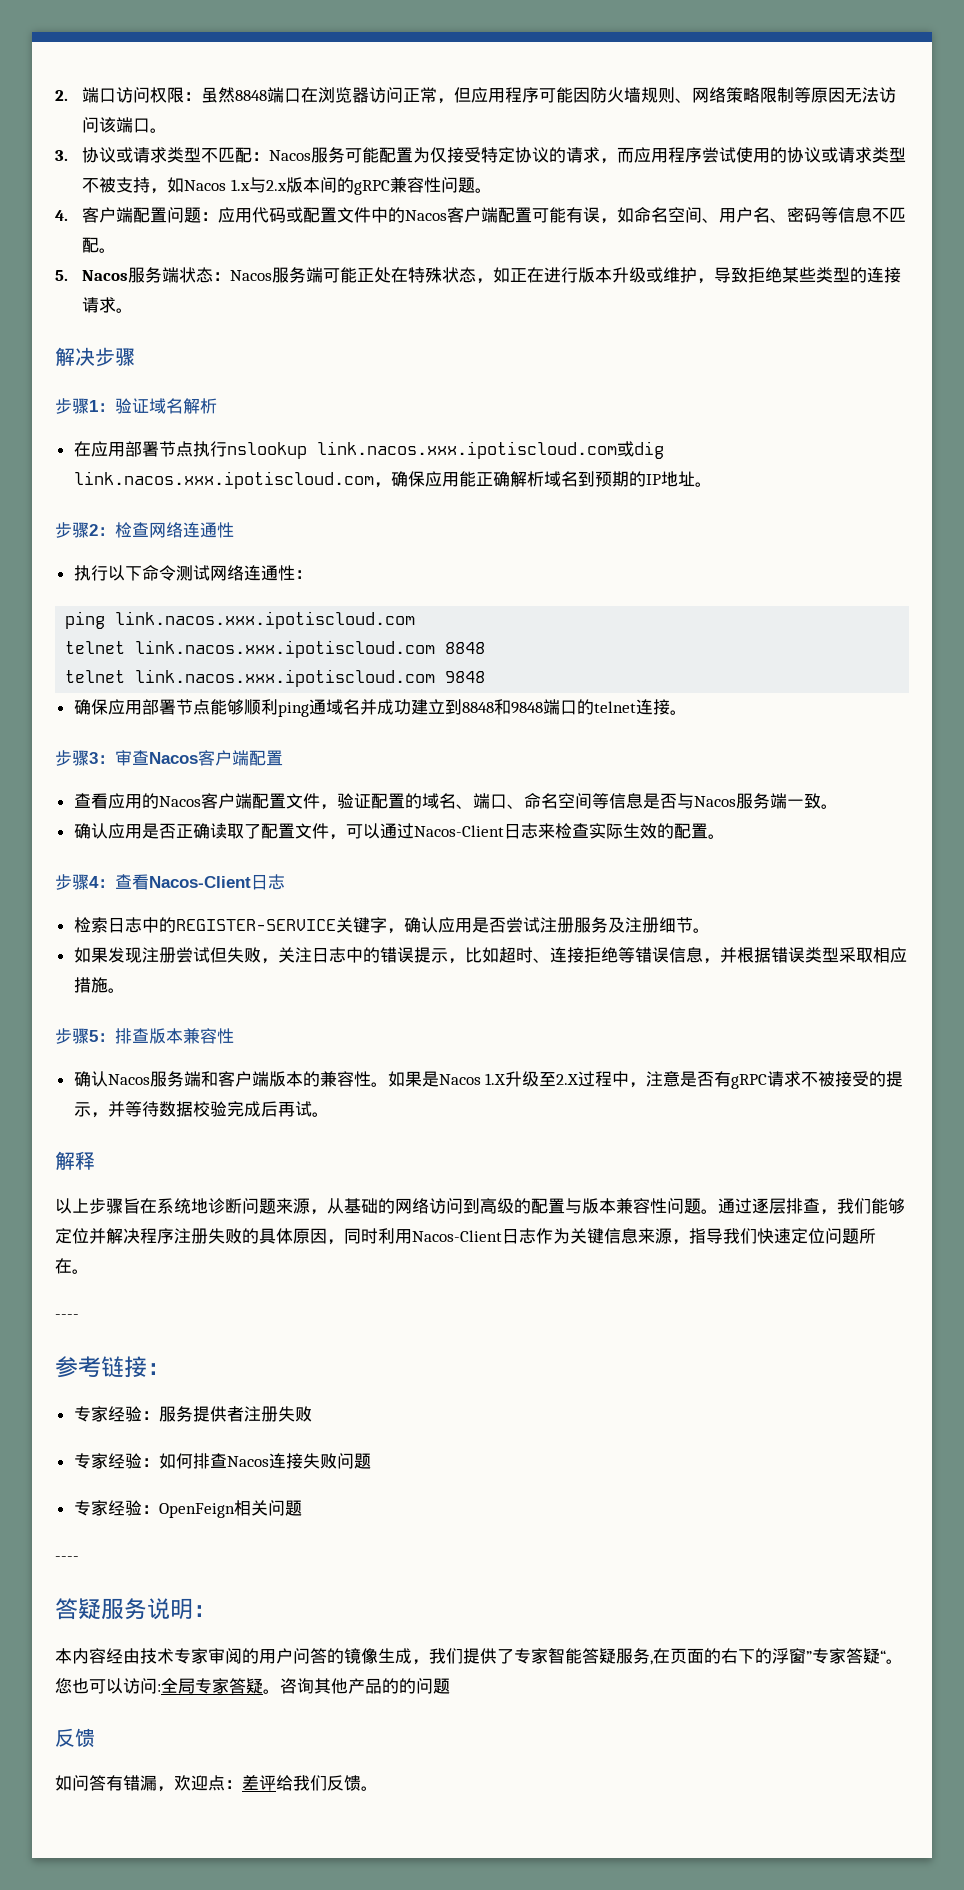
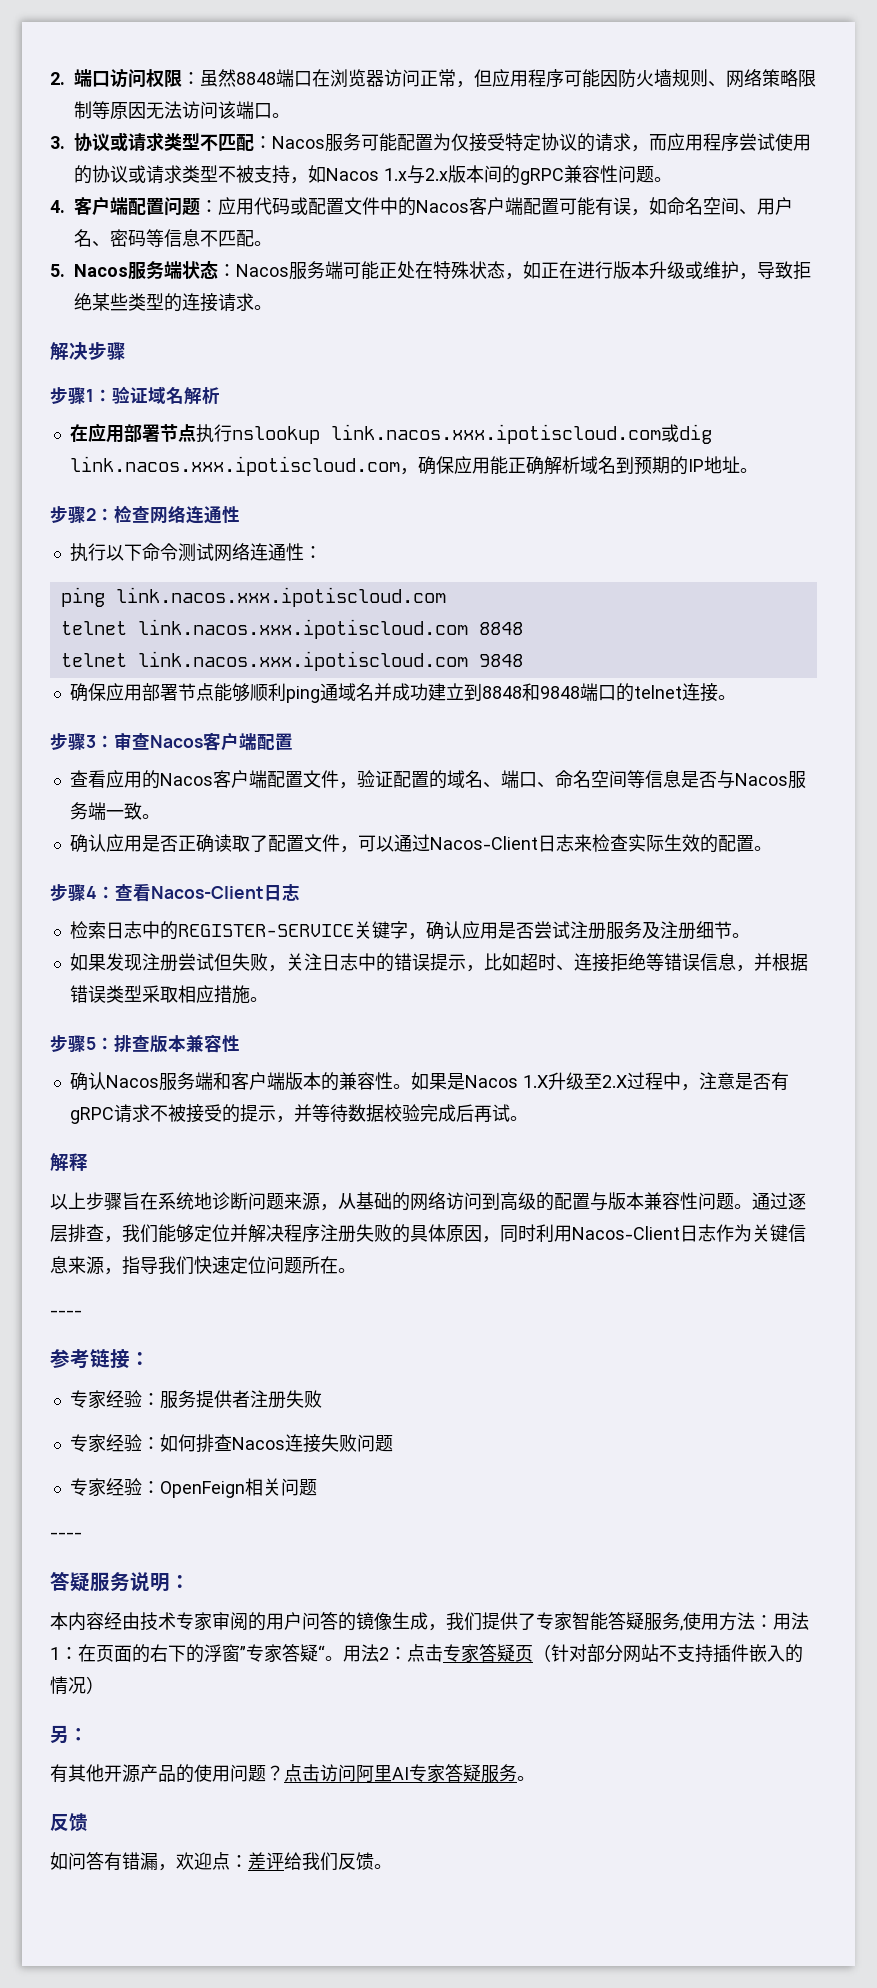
- 本内容经由技术专家审阅的用户问答的镜像生成，我们提供了专家智能答疑服务,在页面的右下的浮窗”专家答疑“。
+ 本内容经由技术专家审阅的用户问答的镜像生成，我们提供了专家智能答疑服务,使用方法：用法1：在页面的右下的浮窗”专家答疑“。
- 您也可以访问:全局专家答疑。咨询其他产品的的问题
+ 用法2：点击专家答疑页（针对部分网站不支持插件嵌入的情况）
+ 另：
+ 有其他开源产品的使用问题？点击访问阿里AI专家答疑服务。

